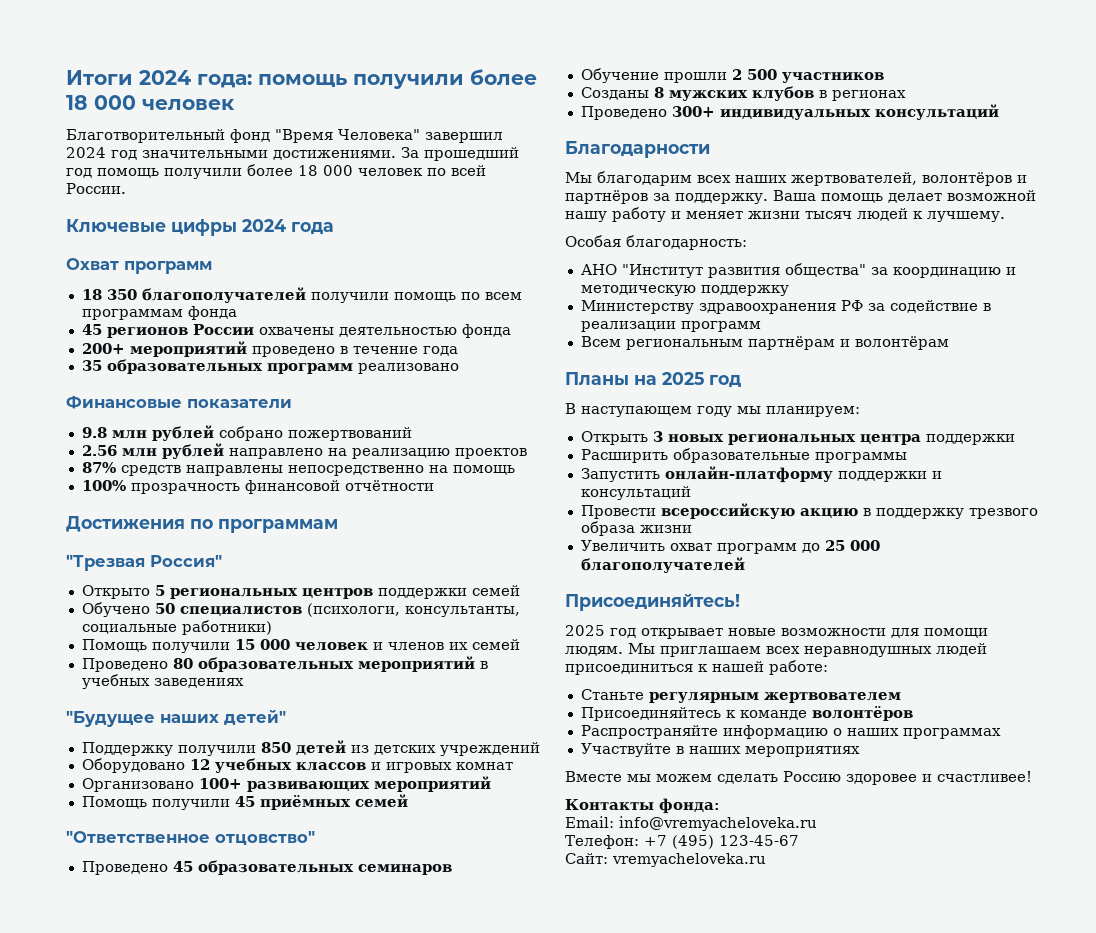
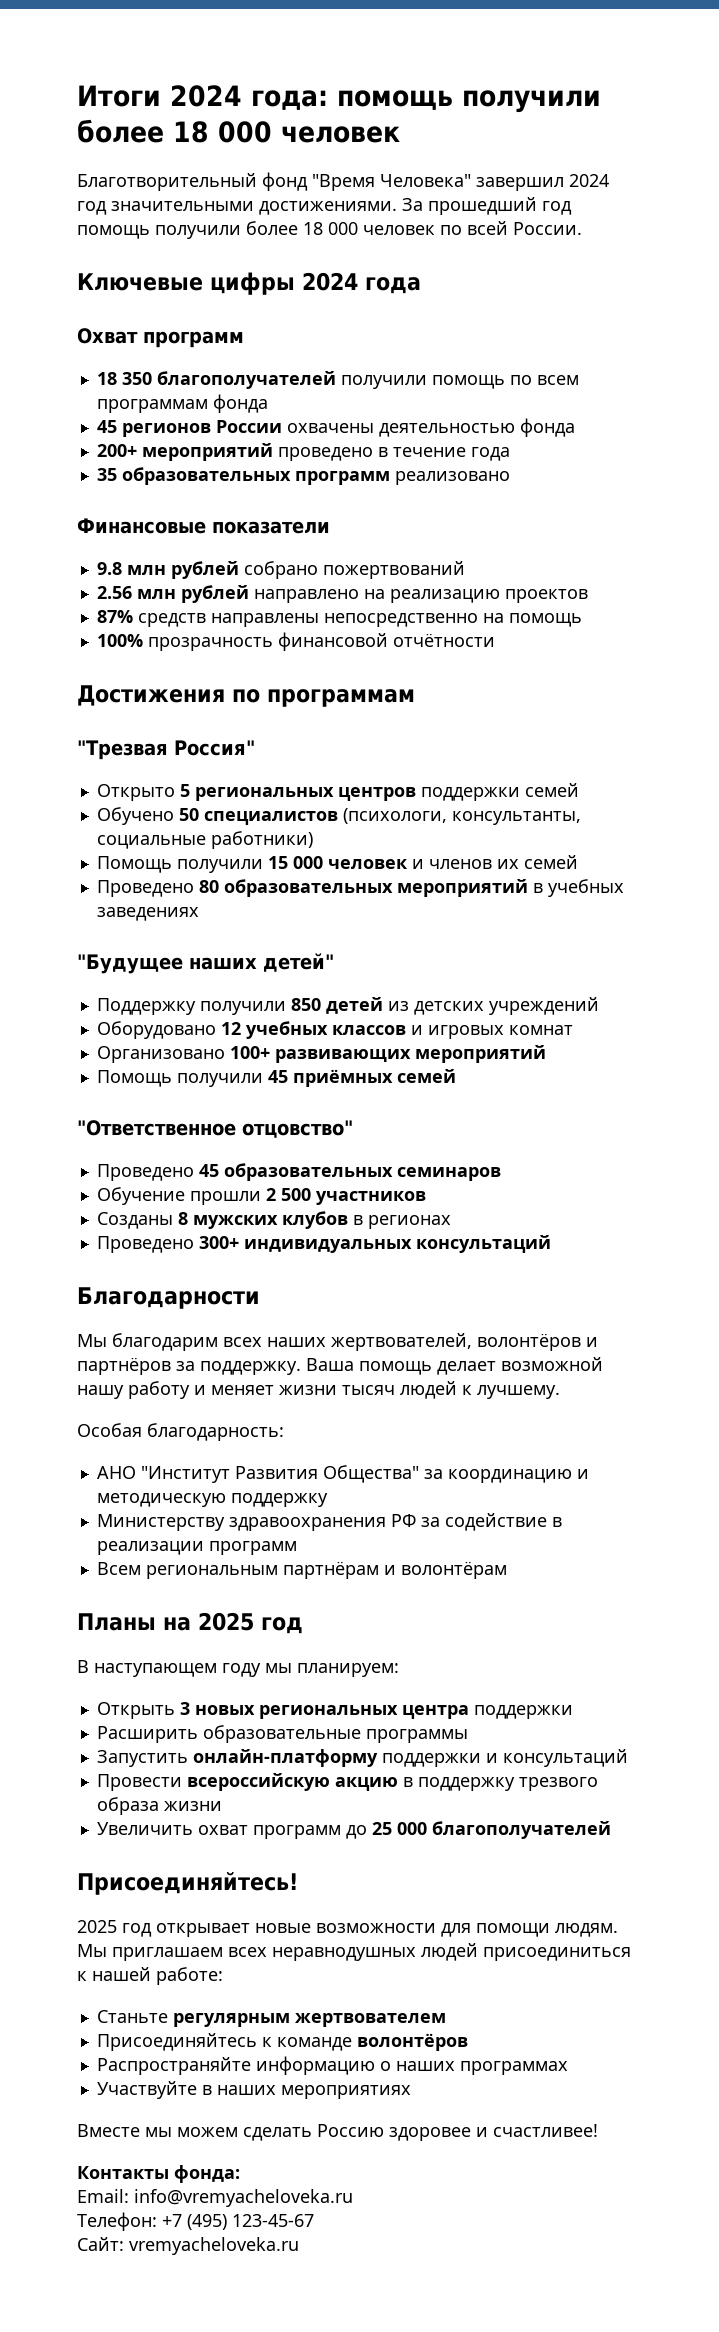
- АНО "Институт развития общества" за координацию и методическую поддержку
+ АНО "Институт Развития Общества" за координацию и методическую поддержку

